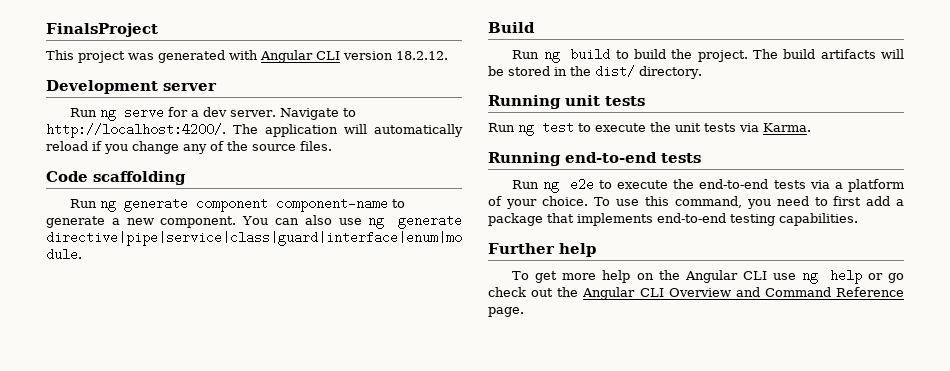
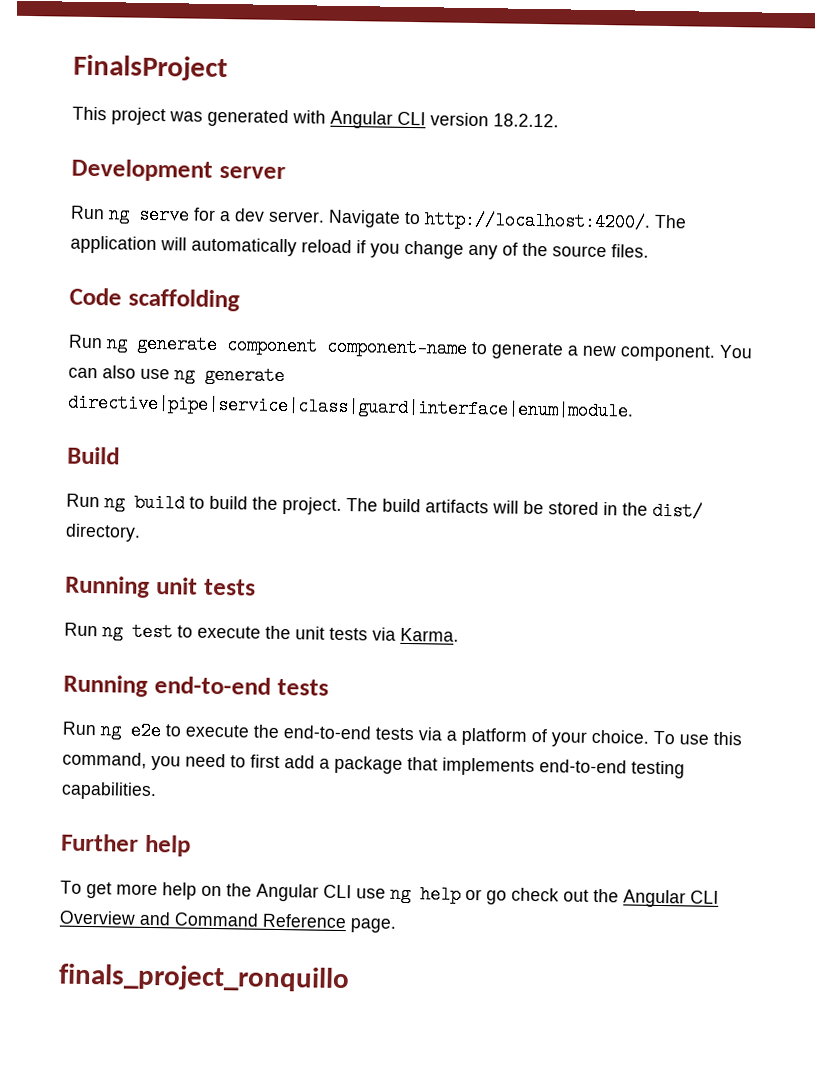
+ finals_project_ronquillo

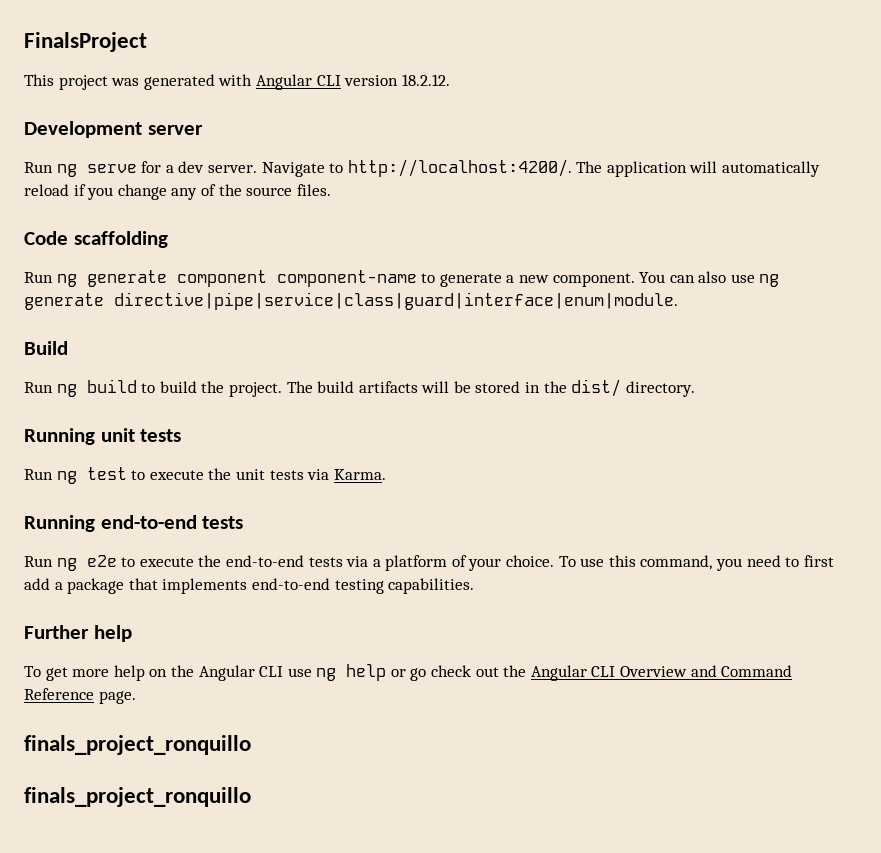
  To get more help on the Angular CLI use ng help or go check out the Angular CLI Overview and Command Reference page.
+ finals_project_ronquillo

